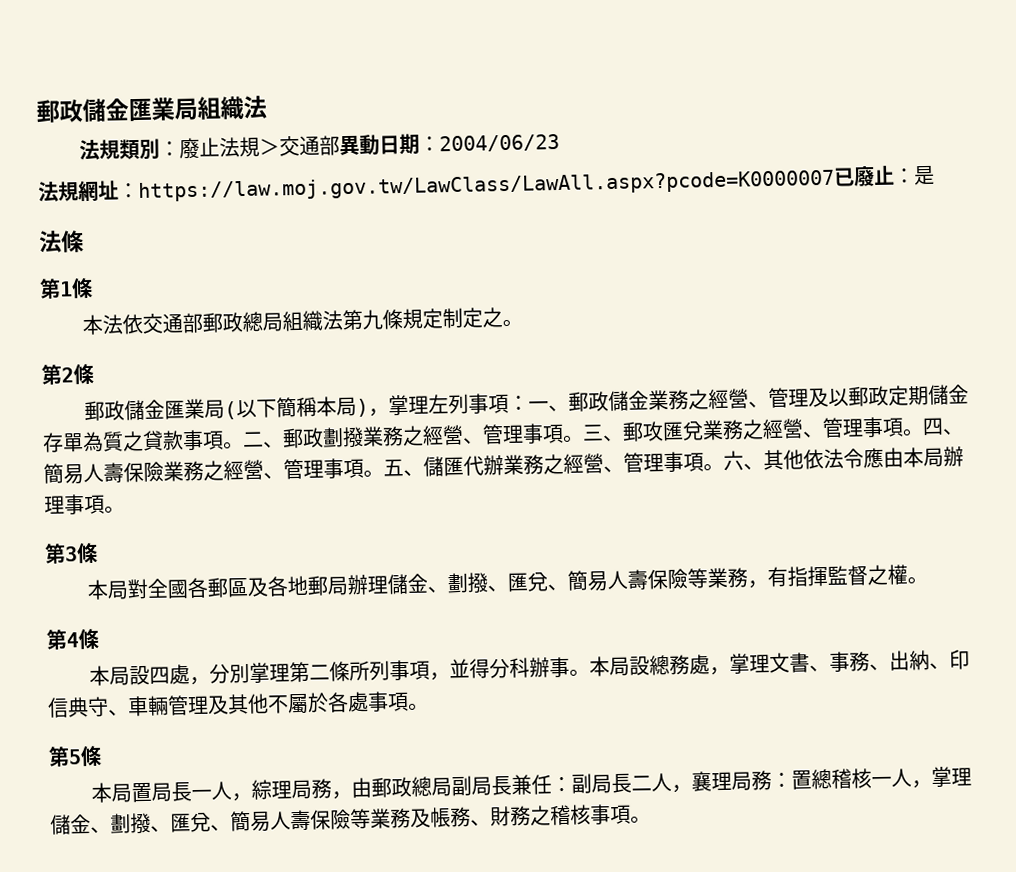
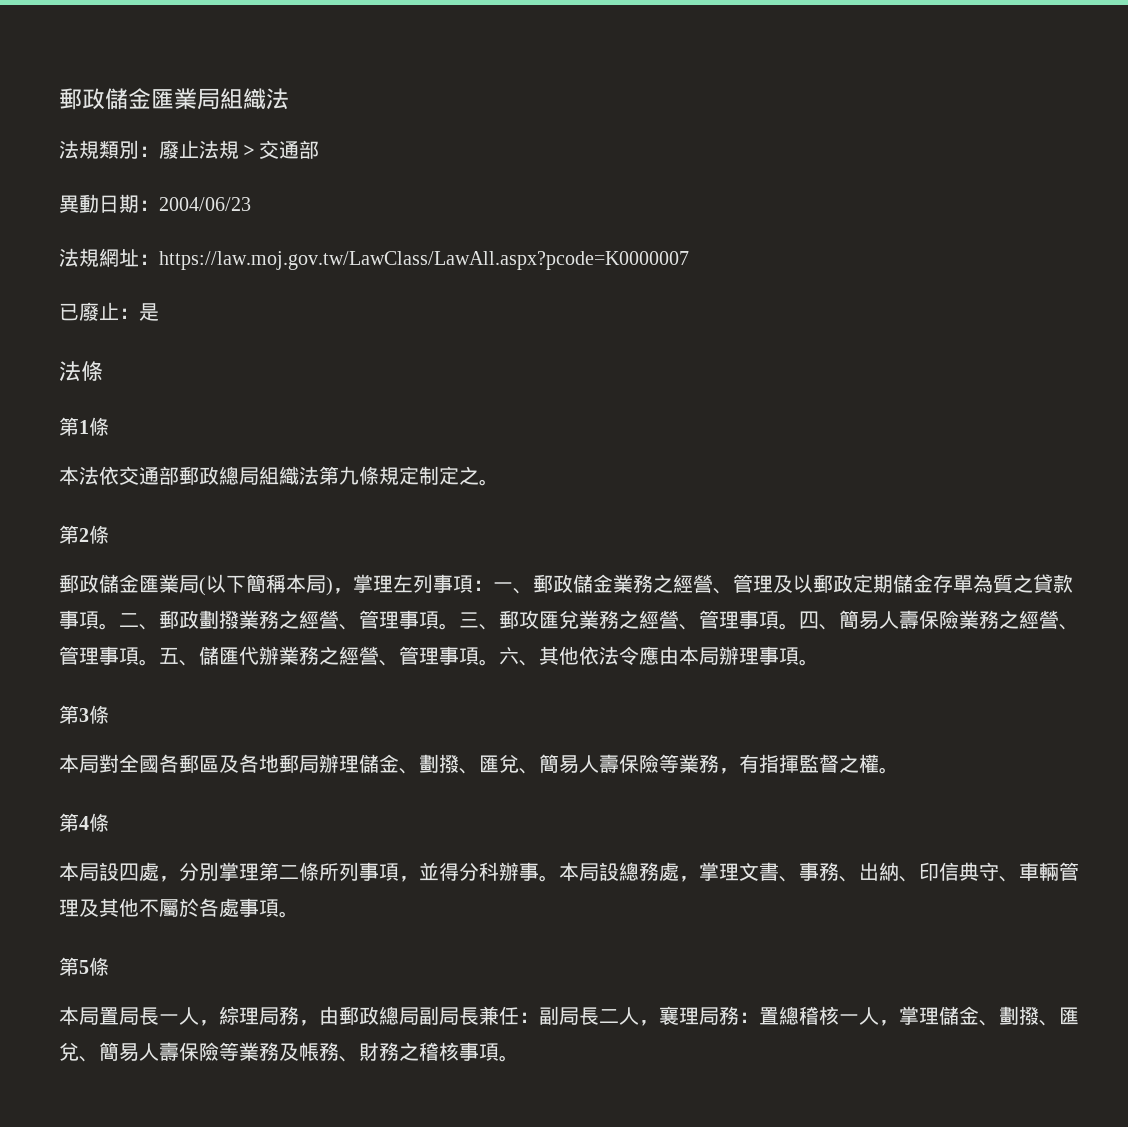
- 法規類別：廢止法規＞交通部異動日期：2004/06/23
+ 法規類別：廢止法規＞交通部
+ 異動日期：2004/06/23
- 法規網址：https://law.moj.gov.tw/LawClass/LawAll.aspx?pcode=K0000007已廢止：是
+ 法規網址：https://law.moj.gov.tw/LawClass/LawAll.aspx?pcode=K0000007
+ 已廢止：是

